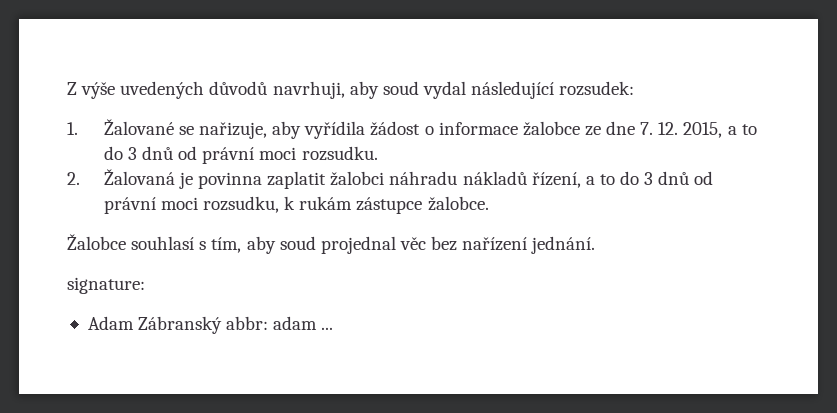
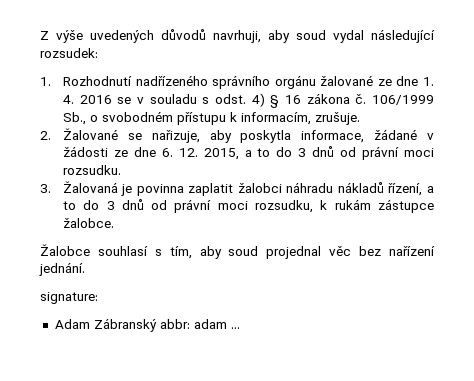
- 1. Žalované se nařizuje, aby vyřídila žádost o informace žalobce ze dne 7. 12. 2015, a to do 3 dnů od právní moci rozsudku.
+ 1. Rozhodnutí nadřízeného správního orgánu žalované ze dne 1. 4. 2016 se v souladu s odst. 4) § 16 zákona č. 106/1999 Sb., o svobodném přístupu k informacím, zrušuje.
+ 2. Žalované se nařizuje, aby poskytla informace, žádané v žádosti ze dne 6. 12. 2015, a to do 3 dnů od právní moci rozsudku.
- 2. Žalovaná je povinna zaplatit žalobci náhradu nákladů řízení, a to do 3 dnů od právní moci rozsudku, k rukám zástupce žalobce.
+ 3. Žalovaná je povinna zaplatit žalobci náhradu nákladů řízení, a to do 3 dnů od právní moci rozsudku, k rukám zástupce žalobce.

